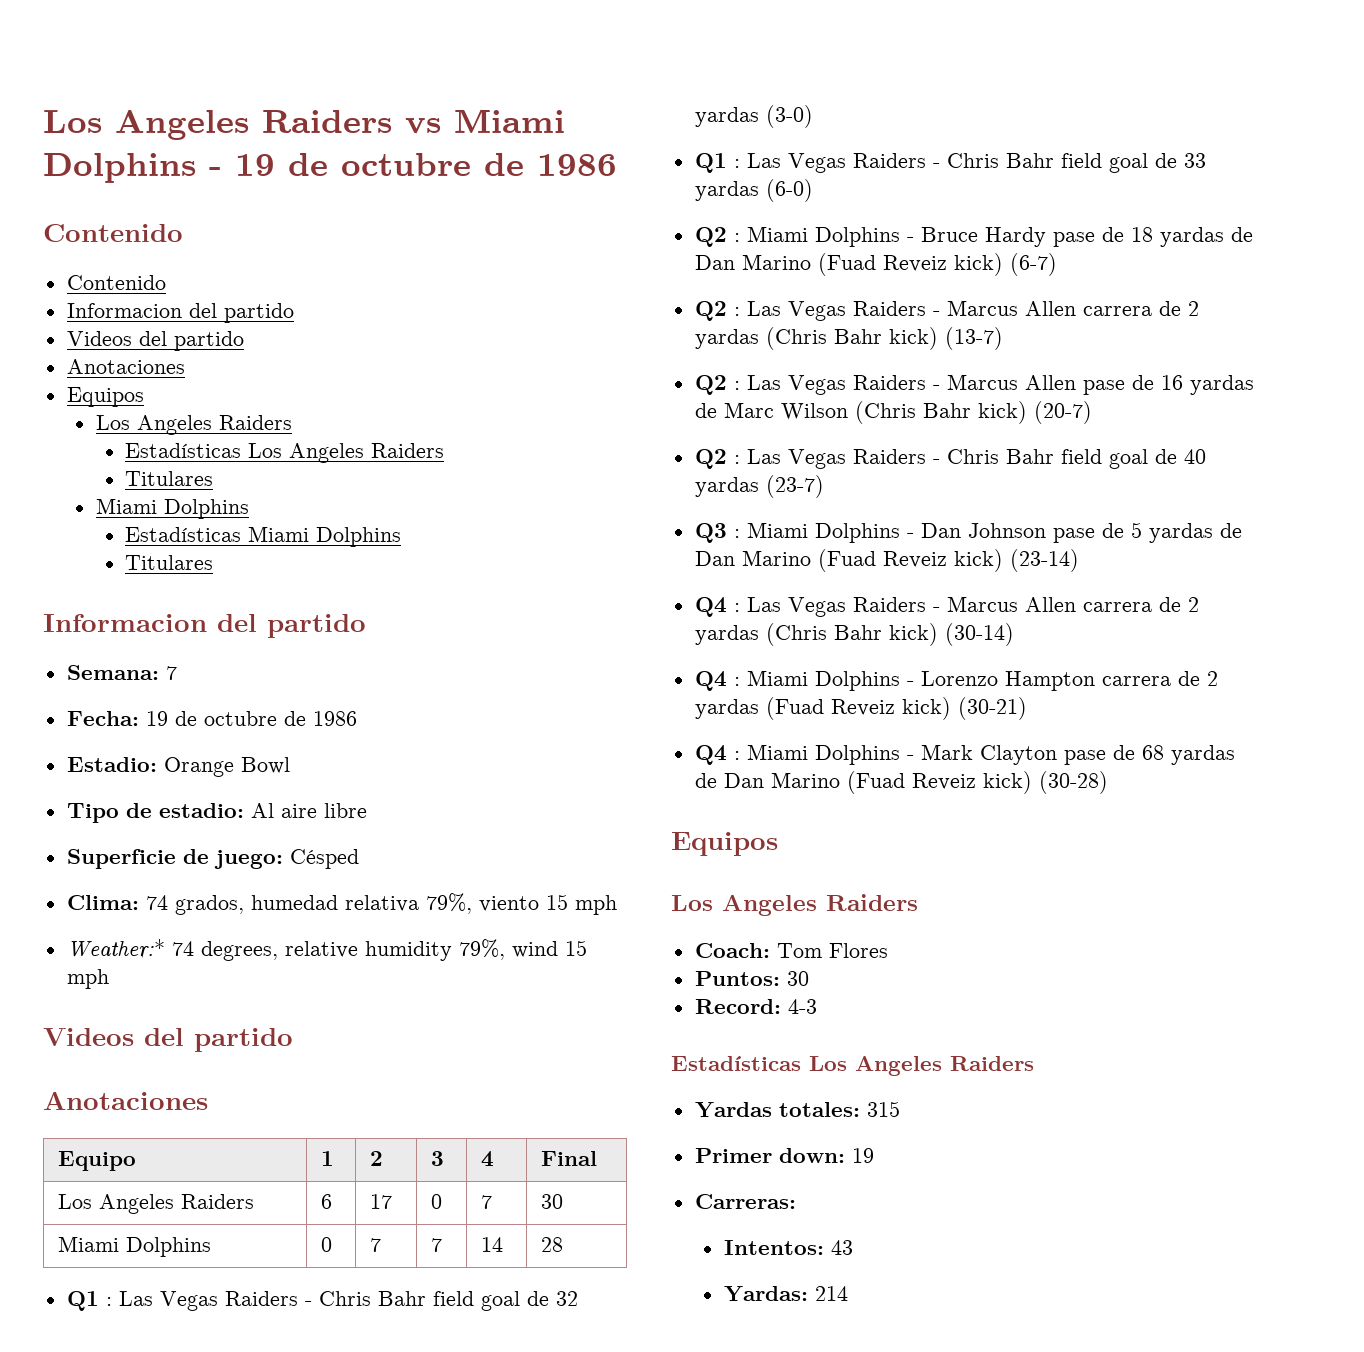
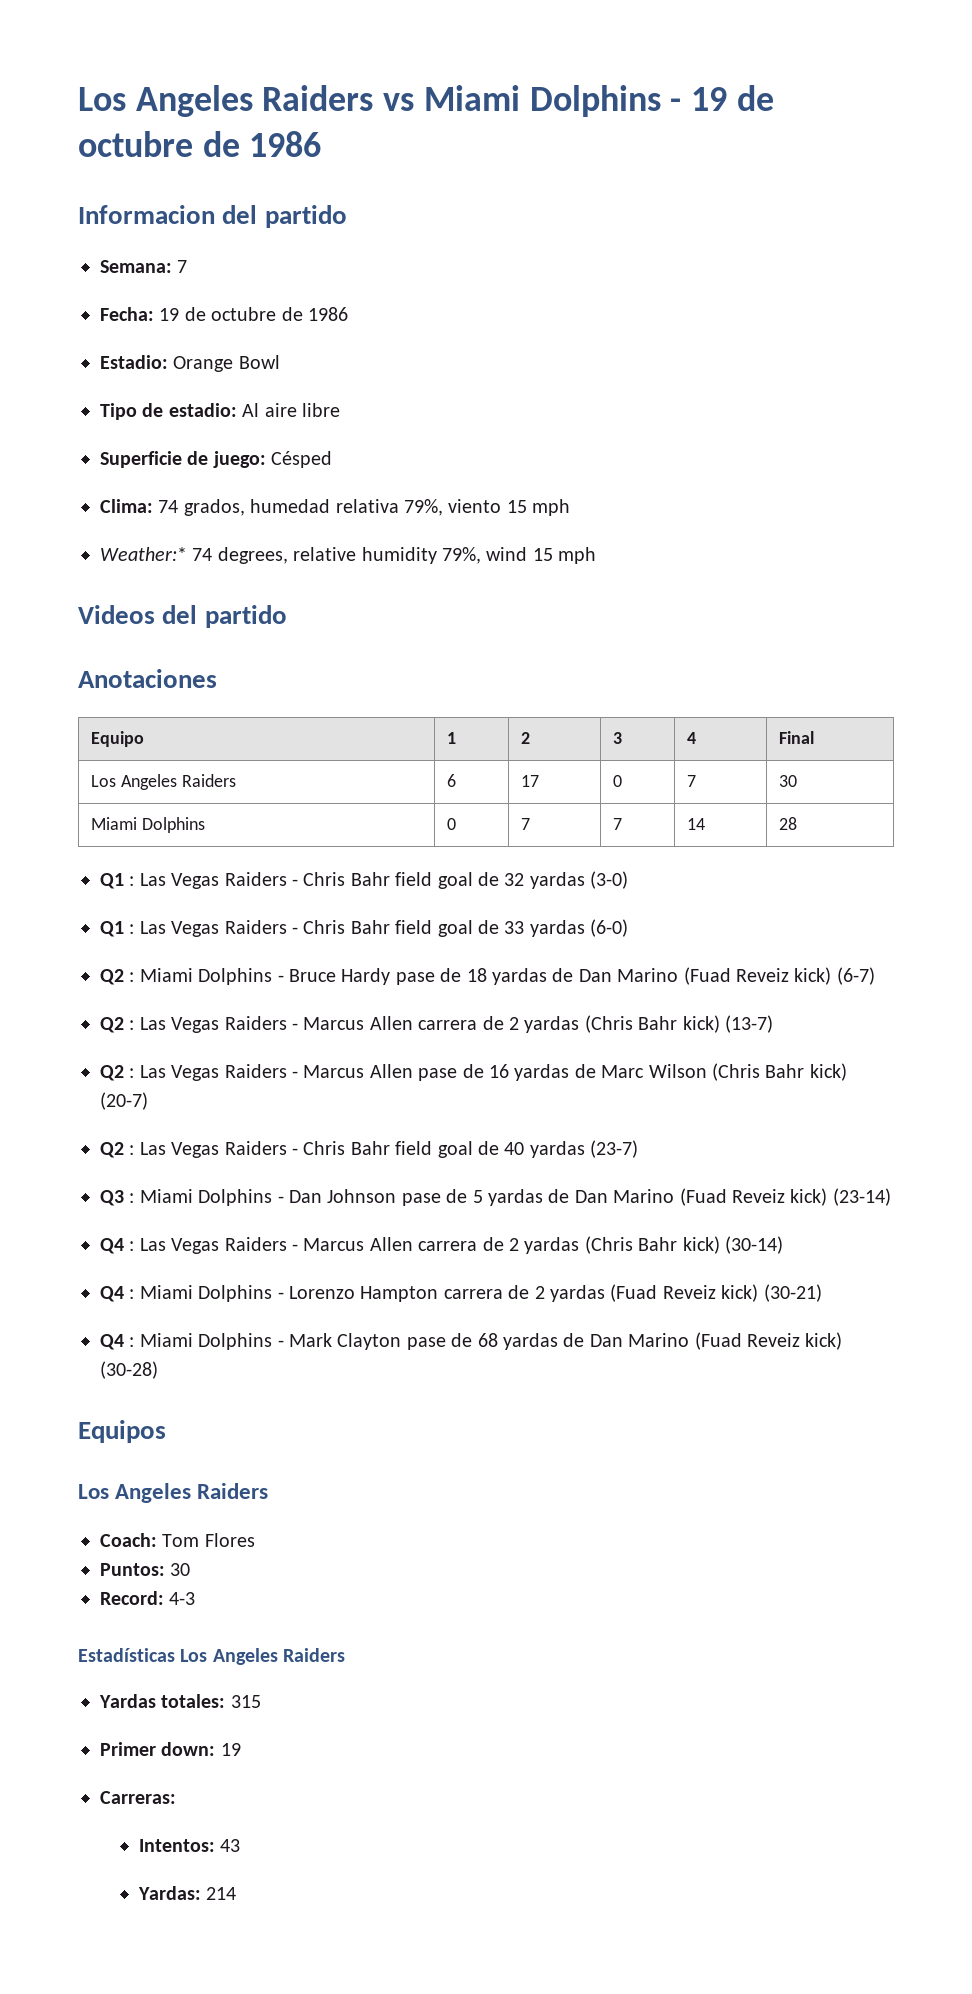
  Los Angeles Raiders vs Miami Dolphins - 19 de octubre de 1986
- Contenido
- Contenido
- Informacion del partido
- Videos del partido
- Anotaciones
- Equipos
- Los Angeles Raiders
- Estadísticas Los Angeles Raiders
- Titulares
- Miami Dolphins
- Estadísticas Miami Dolphins
- Titulares

